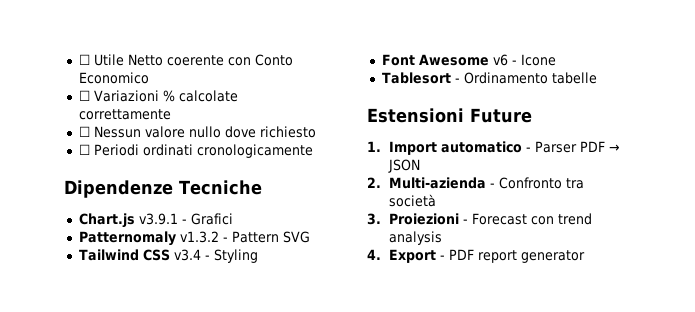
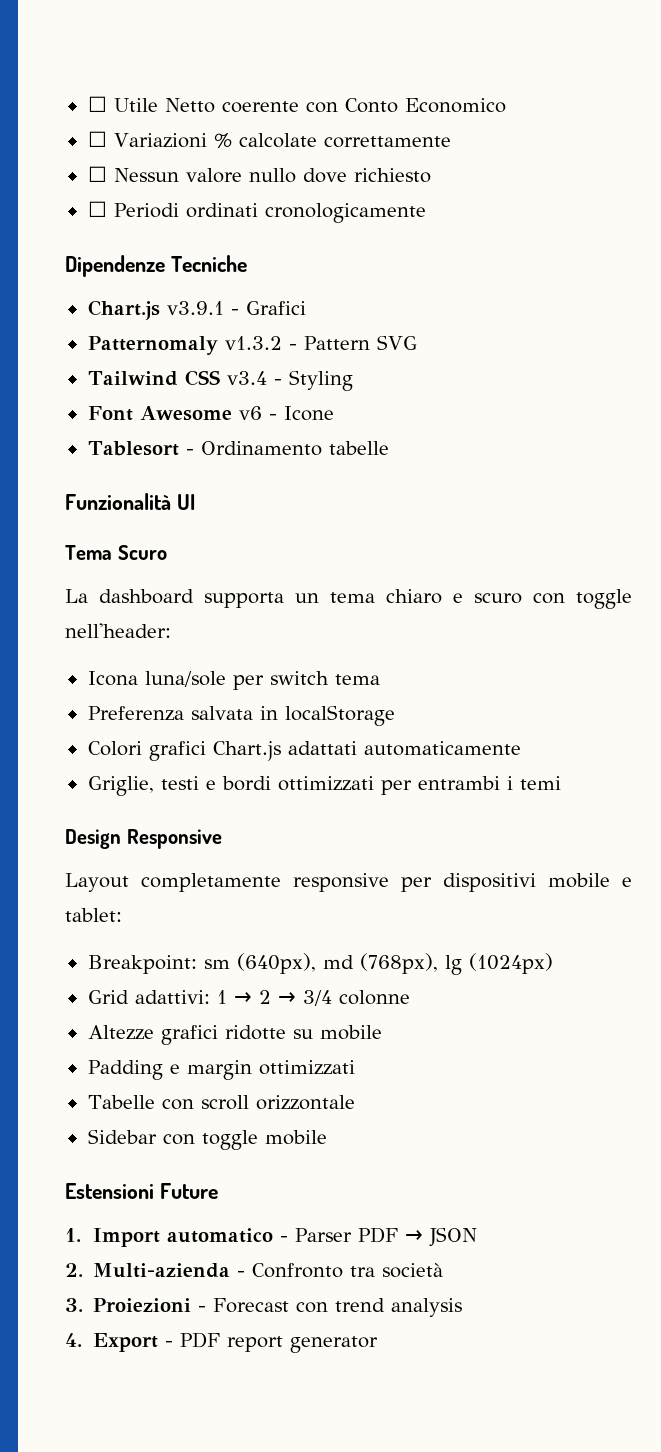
+ Funzionalità UI
+ Tema Scuro
+ La dashboard supporta un tema chiaro e scuro con toggle nell'header:
+ Icona luna/sole per switch tema
+ Preferenza salvata in localStorage
+ Colori grafici Chart.js adattati automaticamente
+ Griglie, testi e bordi ottimizzati per entrambi i temi
+ Design Responsive
+ Layout completamente responsive per dispositivi mobile e tablet:
+ Breakpoint: sm (640px), md (768px), lg (1024px)
+ Grid adattivi: 1 → 2 → 3/4 colonne
+ Altezze grafici ridotte su mobile
+ Padding e margin ottimizzati
+ Tabelle con scroll orizzontale
+ Sidebar con toggle mobile

